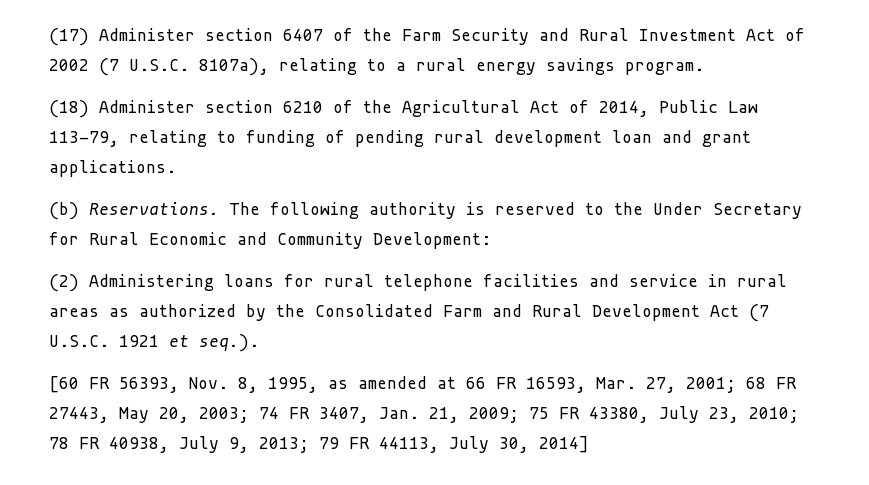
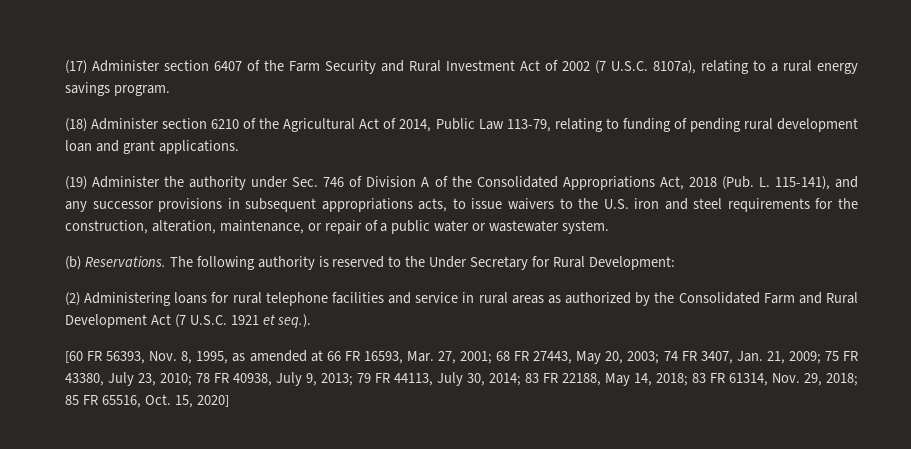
+ (19) Administer the authority under Sec. 746 of Division A of the Consolidated Appropriations Act, 2018 (Pub. L. 115-141), and any successor provisions in subsequent appropriations acts, to issue waivers to the U.S. iron and steel requirements for the construction, alteration, maintenance, or repair of a public water or wastewater system.
- The following authority is reserved to the Under Secretary for Rural Economic and Community Development:
+ The following authority is reserved to the Under Secretary for Rural Development:
- [60 FR 56393, Nov. 8, 1995, as amended at 66 FR 16593, Mar. 27, 2001; 68 FR 27443, May 20, 2003; 74 FR 3407, Jan. 21, 2009; 75 FR 43380, July 23, 2010; 78 FR 40938, July 9, 2013; 79 FR 44113, July 30, 2014]
+ [60 FR 56393, Nov. 8, 1995, as amended at 66 FR 16593, Mar. 27, 2001; 68 FR 27443, May 20, 2003; 74 FR 3407, Jan. 21, 2009; 75 FR 43380, July 23, 2010; 78 FR 40938, July 9, 2013; 79 FR 44113, July 30, 2014; 83 FR 22188, May 14, 2018; 83 FR 61314, Nov. 29, 2018; 85 FR 65516, Oct. 15, 2020]

